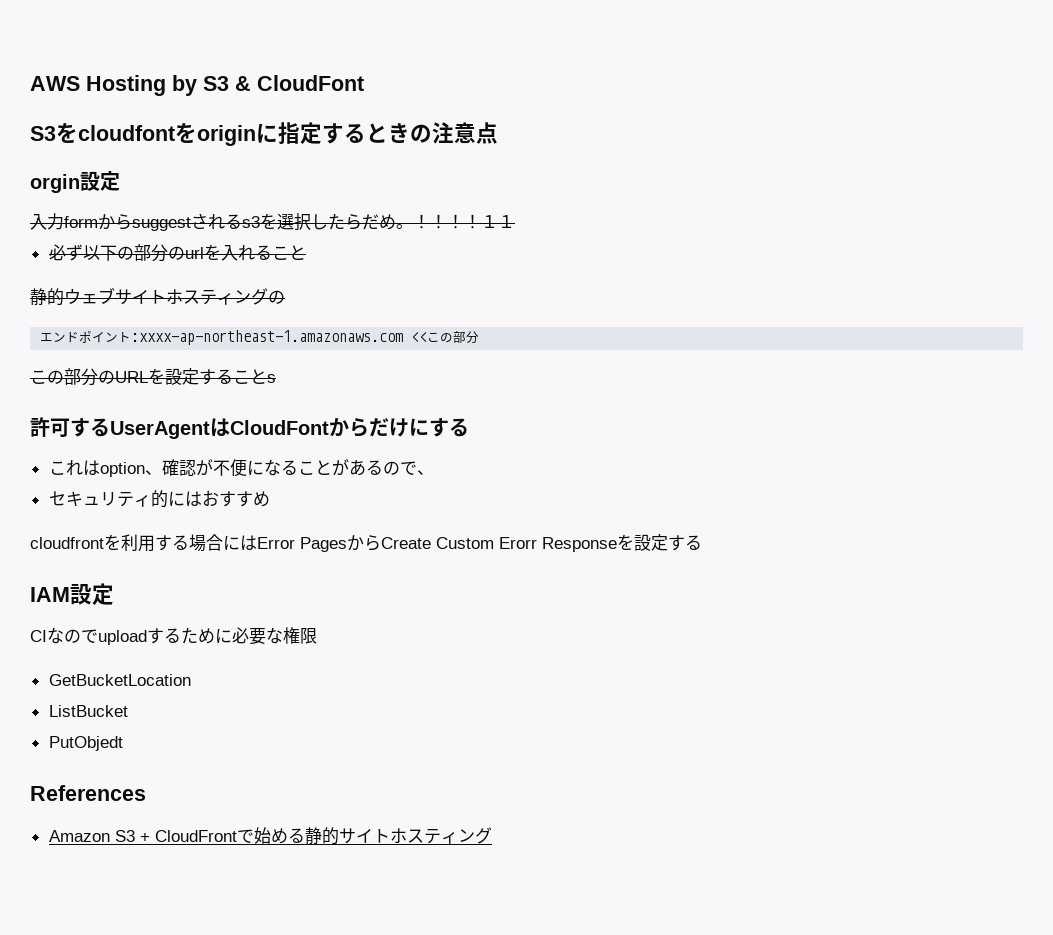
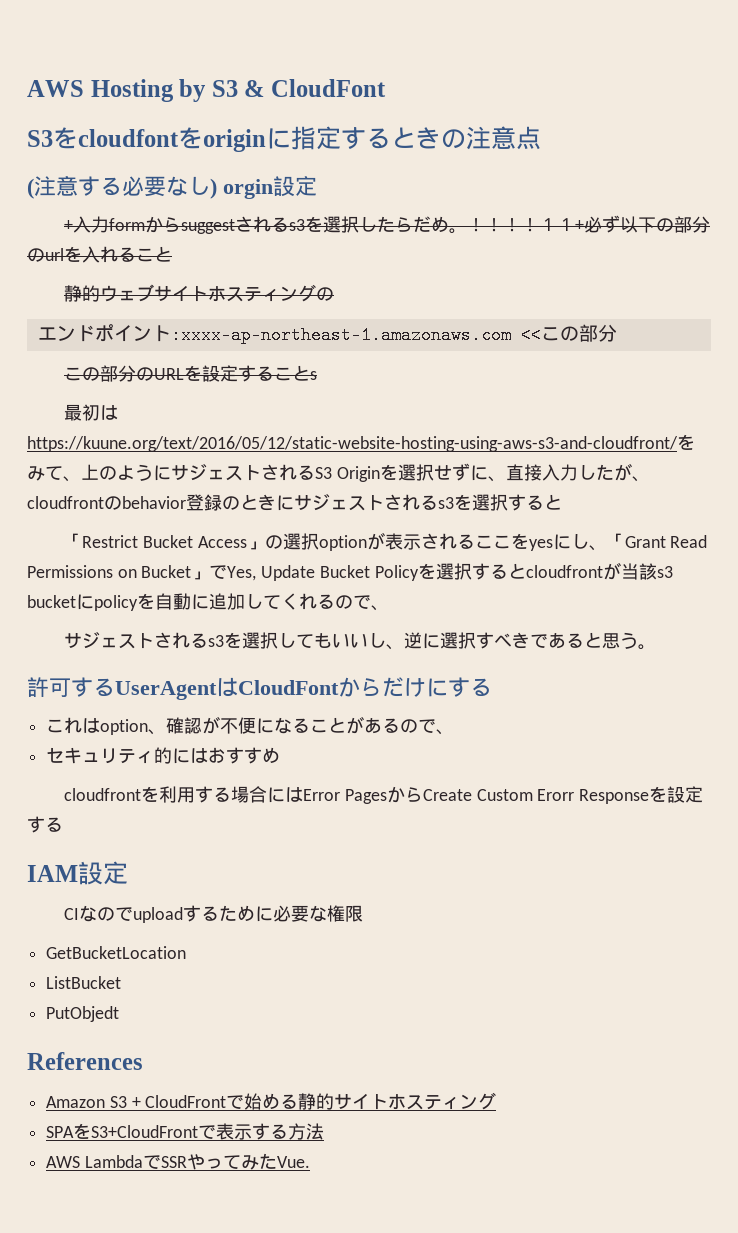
- orgin設定
+ (注意する必要なし) orgin設定
- 入力formからsuggestされるs3を選択したらだめ。
+ +入力formからsuggestされるs3を選択したらだめ。
- １１
- 必ず以下の部分のurlを入れること
+ １１+必ず以下の部分のurlを入れること
+ 最初はhttps://kuune.org/text/2016/05/12/static-website-hosting-using-aws-s3-and-cloudfront/をみて、上のようにサジェストされるS3 Originを選択せずに、直接入力したが、cloudfrontのbehavior登録のときにサジェストされるs3を選択すると
+ 「Restrict Bucket Access」の選択optionが表示されるここをyesにし、「Grant Read Permissions on Bucket」でYes, Update Bucket Policyを選択するとcloudfrontが当該s3 bucketにpolicyを自動に追加してくれるので、
+ サジェストされるs3を選択してもいいし、逆に選択すべきであると思う。
+ SPAをS3+CloudFrontで表示する方法
+ AWS LambdaでSSRやってみたVue.

